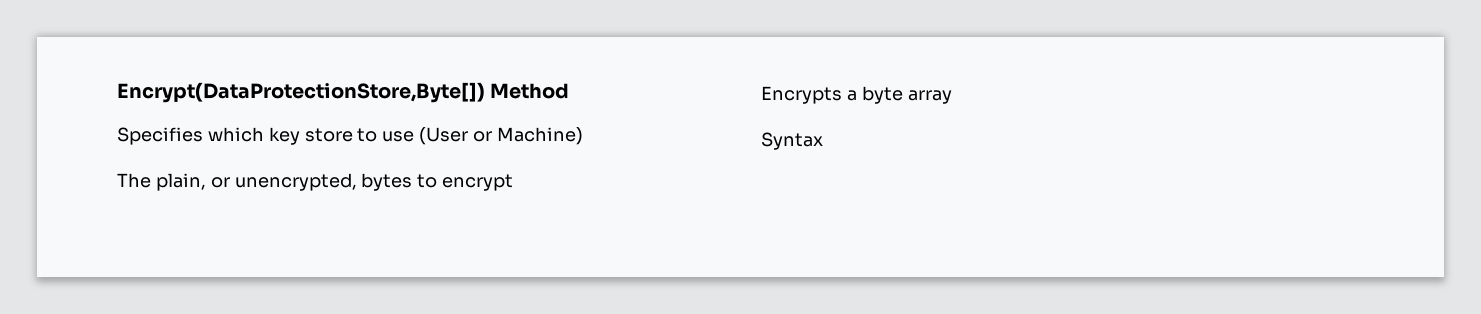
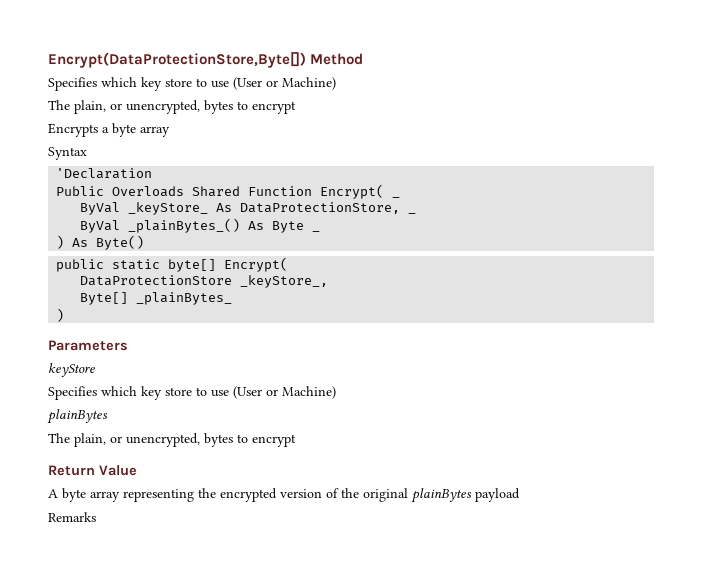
+ 'Declaration
+ Public Overloads Shared Function Encrypt( _
+ ByVal _keyStore_ As DataProtectionStore, _
+ ByVal _plainBytes_() As Byte _
+ ) As Byte()
+ public static byte[] Encrypt(
+ DataProtectionStore _keyStore_,
+ Byte[] _plainBytes_
+ )
+ Parameters
+ keyStore
+ Specifies which key store to use (User or Machine)
+ plainBytes
+ The plain, or unencrypted, bytes to encrypt
+ Return Value
+ A byte array representing the encrypted version of the original plainBytes payload
+ Remarks

